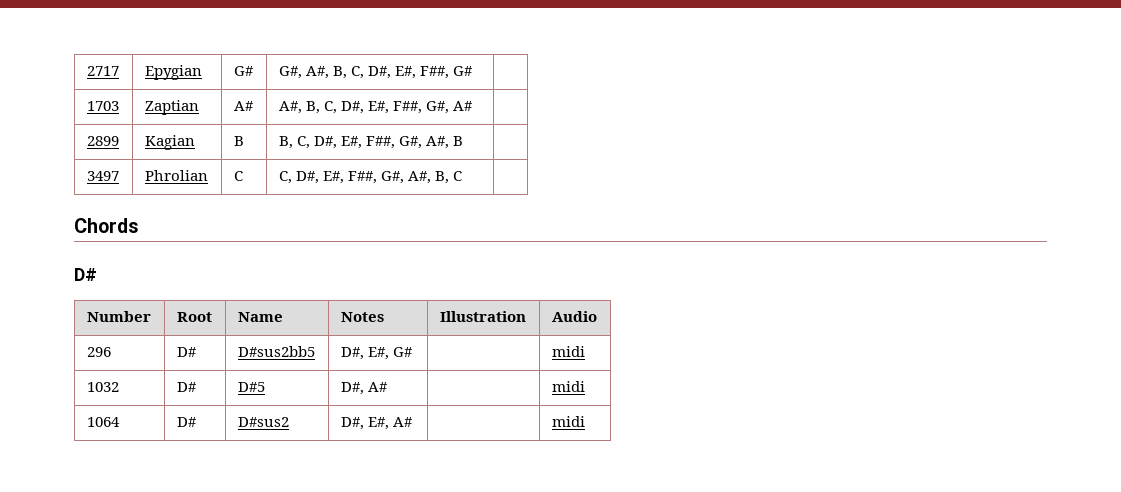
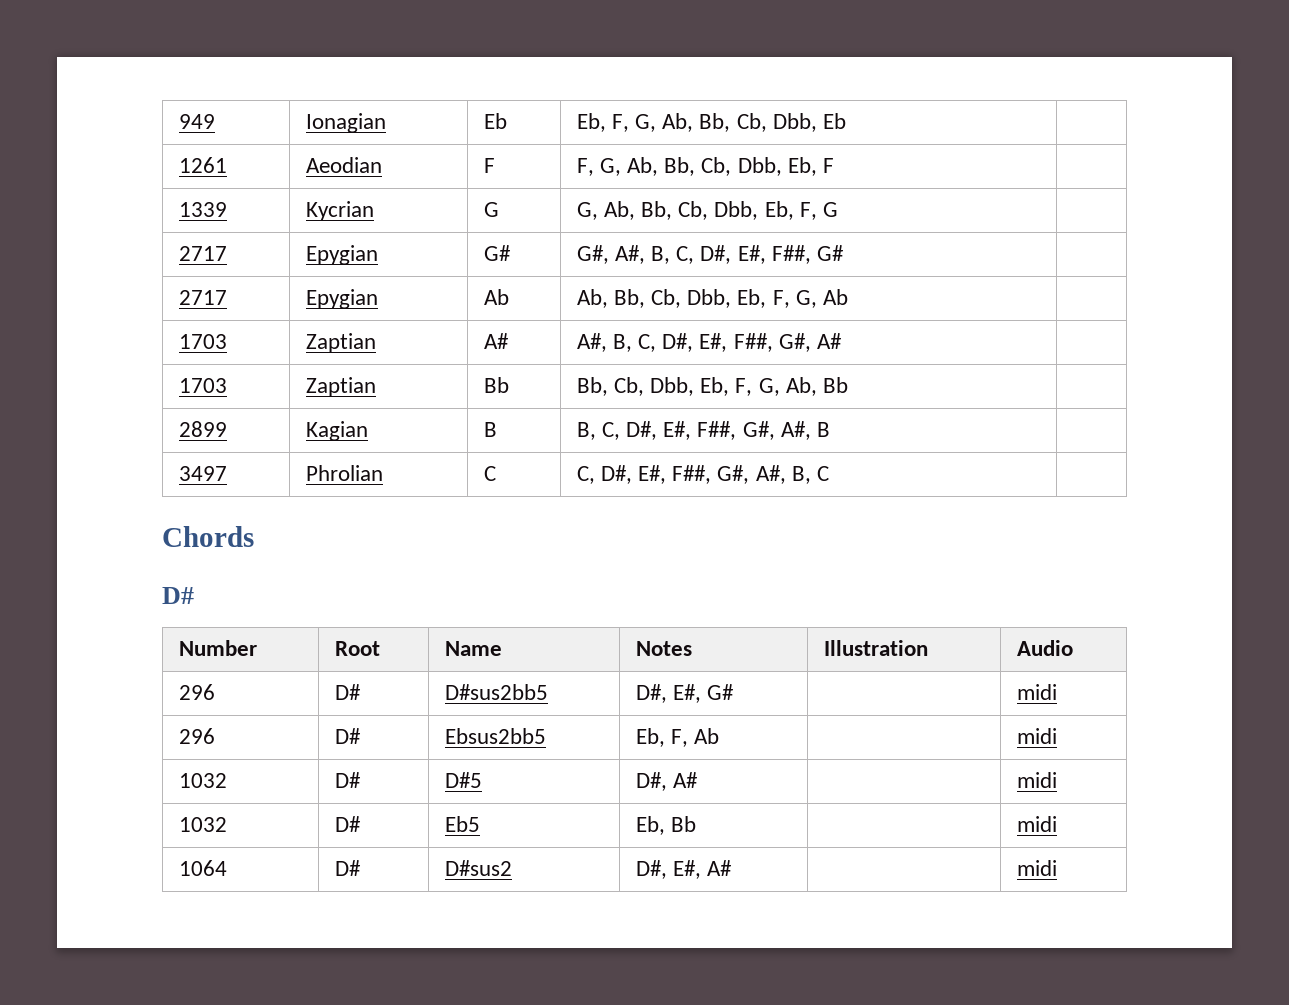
+ 949 | Ionagian | Eb | Eb, F, G, Ab, Bb, Cb, Dbb, Eb |
+ 1261 | Aeodian | F | F, G, Ab, Bb, Cb, Dbb, Eb, F |
+ 1339 | Kycrian | G | G, Ab, Bb, Cb, Dbb, Eb, F, G |
+ 2717 | Epygian | Ab | Ab, Bb, Cb, Dbb, Eb, F, G, Ab |
+ 1703 | Zaptian | Bb | Bb, Cb, Dbb, Eb, F, G, Ab, Bb |
+ 296 | D# | Ebsus2bb5 | Eb, F, Ab | | midi
+ 1032 | D# | Eb5 | Eb, Bb | | midi

